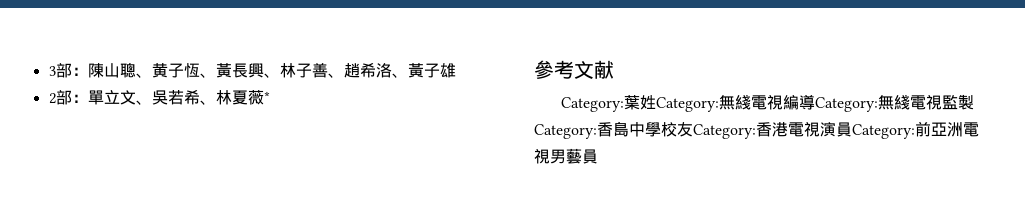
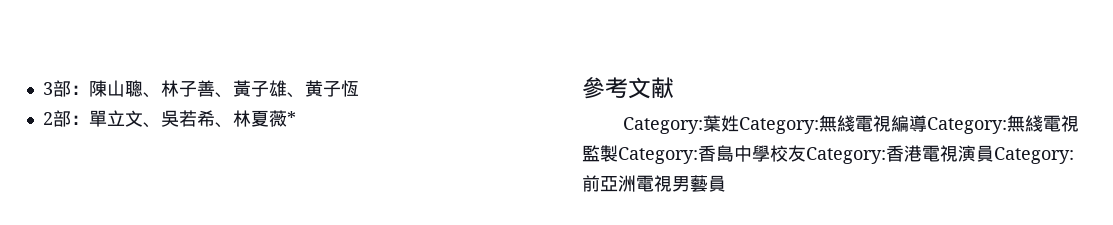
- 3部：陳山聰、黄子恆、黃長興、林子善、趙希洛、黃子雄
+ 3部：陳山聰、林子善、黃子雄、黄子恆

